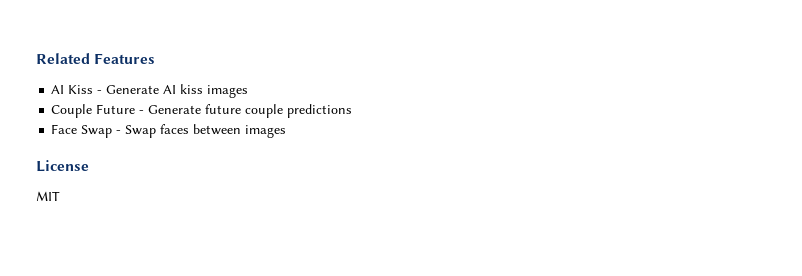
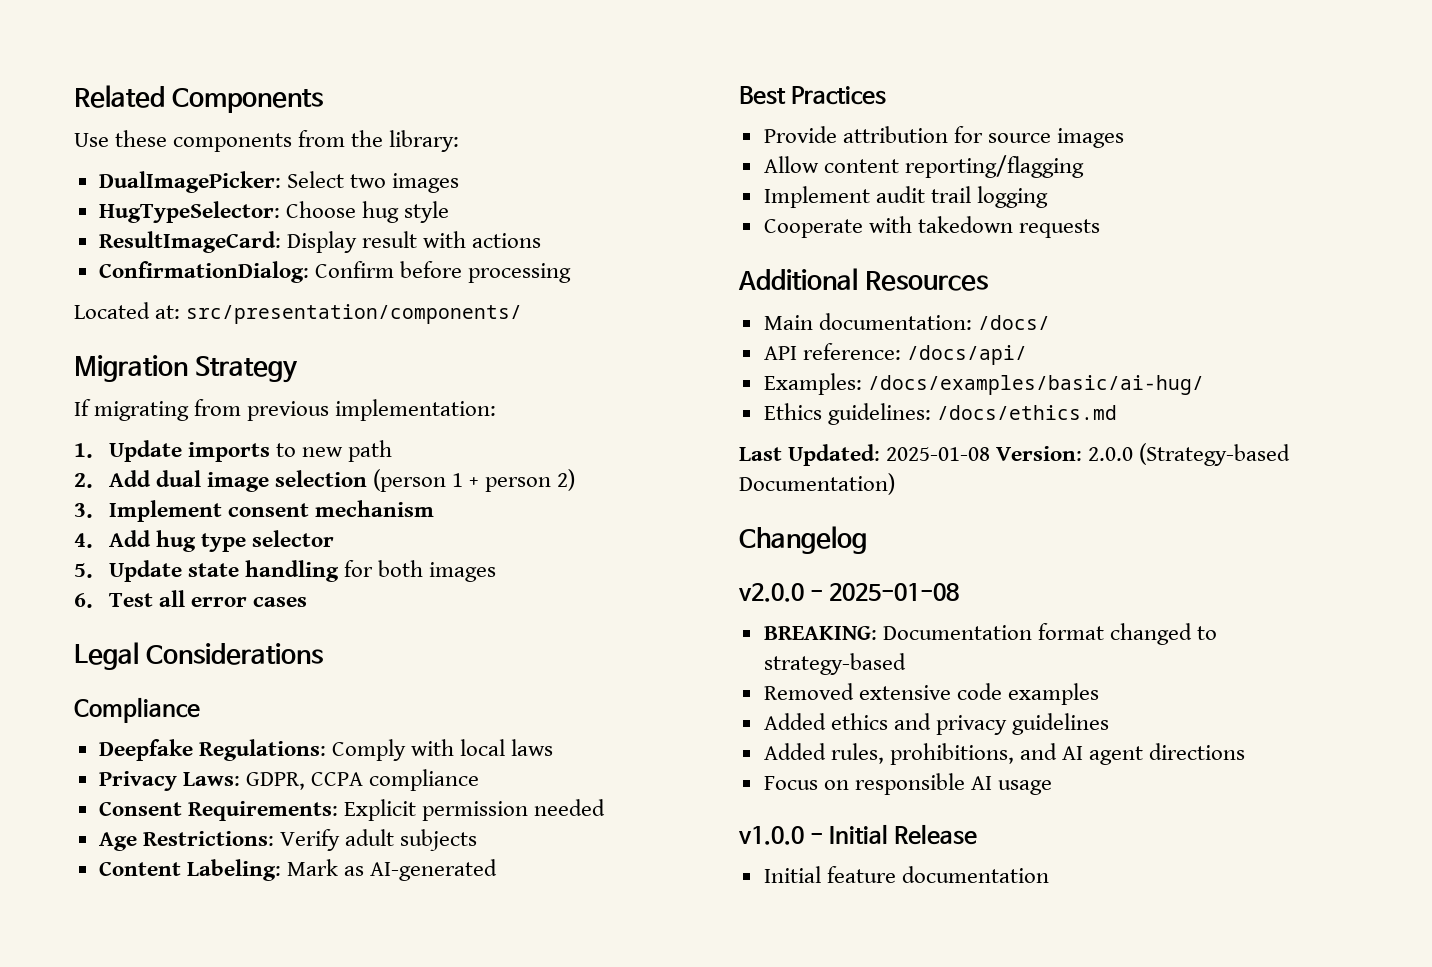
- Related Features
- AI Kiss - Generate AI kiss images
- Couple Future - Generate future couple predictions
- Face Swap - Swap faces between images
- License
- MIT
+ Related Components
+ Use these components from the library:
+ DualImagePicker: Select two images
+ HugTypeSelector: Choose hug style
+ ResultImageCard: Display result with actions
+ ConfirmationDialog: Confirm before processing
+ Located at: src/presentation/components/
+ Migration Strategy
+ If migrating from previous implementation:
+ 1. Update imports to new path
+ 2. Add dual image selection (person 1 + person 2)
+ 3. Implement consent mechanism
+ 4. Add hug type selector
+ 5. Update state handling for both images
+ 6. Test all error cases
+ Legal Considerations
+ Compliance
+ Deepfake Regulations: Comply with local laws
+ Privacy Laws: GDPR, CCPA compliance
+ Consent Requirements: Explicit permission needed
+ Age Restrictions: Verify adult subjects
+ Content Labeling: Mark as AI-generated
+ Best Practices
+ Provide attribution for source images
+ Allow content reporting/flagging
+ Implement audit trail logging
+ Cooperate with takedown requests
+ Additional Resources
+ Main documentation: /docs/
+ API reference: /docs/api/
+ Examples: /docs/examples/basic/ai-hug/
+ Ethics guidelines: /docs/ethics.md
+ Last Updated: 2025-01-08 Version: 2.0.0 (Strategy-based Documentation)
+ Changelog
+ v2.0.0 - 2025-01-08
+ BREAKING: Documentation format changed to strategy-based
+ Removed extensive code examples
+ Added ethics and privacy guidelines
+ Added rules, prohibitions, and AI agent directions
+ Focus on responsible AI usage
+ v1.0.0 - Initial Release
+ Initial feature documentation

